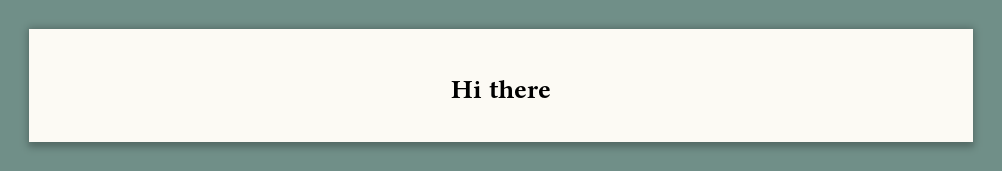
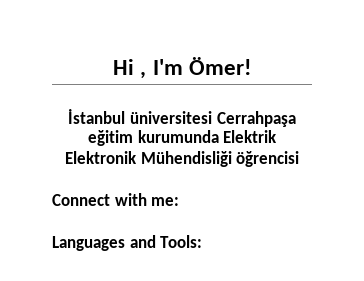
- Hi there
+ Hi , I'm Ömer!
+ İstanbul üniversitesi Cerrahpaşa eğitim kurumunda Elektrik Elektronik Mühendisliği öğrencisi
+ Connect with me:
+ Languages and Tools:

